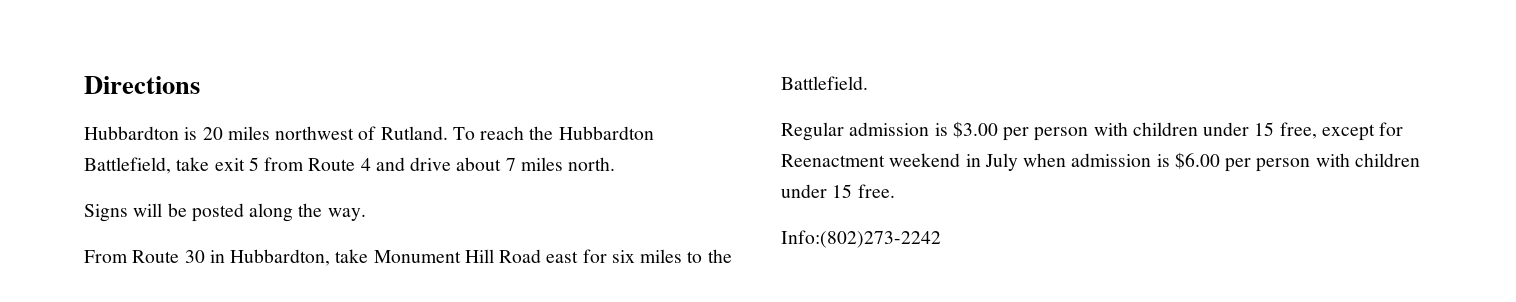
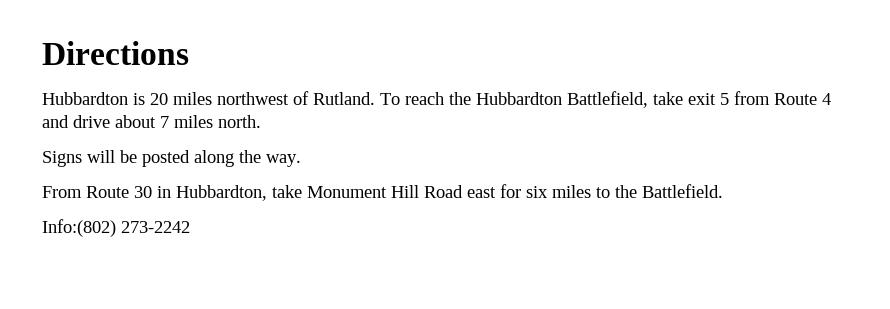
- Regular admission is $3.00 per person with children under 15 free, except for Reenactment weekend in July when admission is $6.00 per person with children under 15 free.
- Info:(802)273-2242
+ Info:(802) 273-2242

